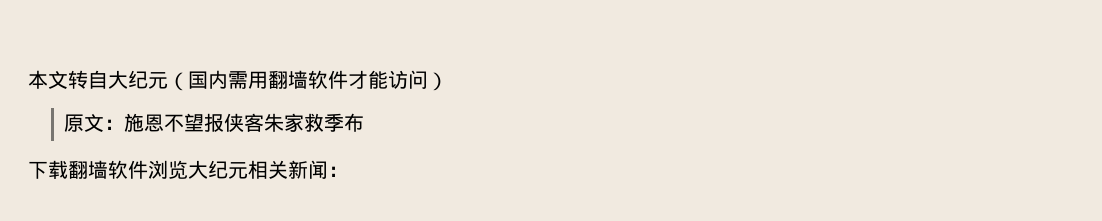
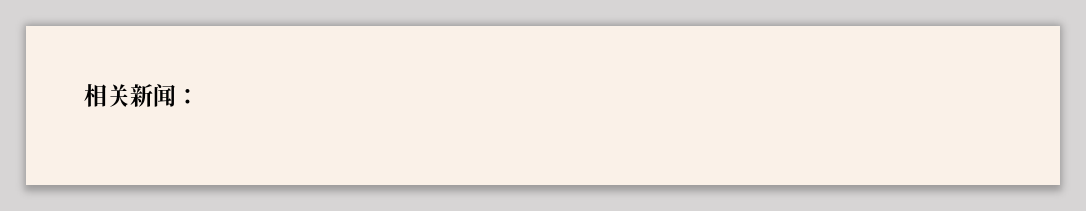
- 本文转自大纪元（国内需用翻墙软件才能访问）
- 原文：施恩不望报侠客朱家救季布
- 下载翻墙软件浏览大纪元相关新闻：
+ 相关新闻：

